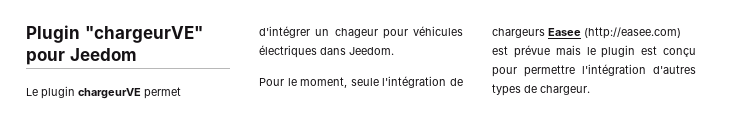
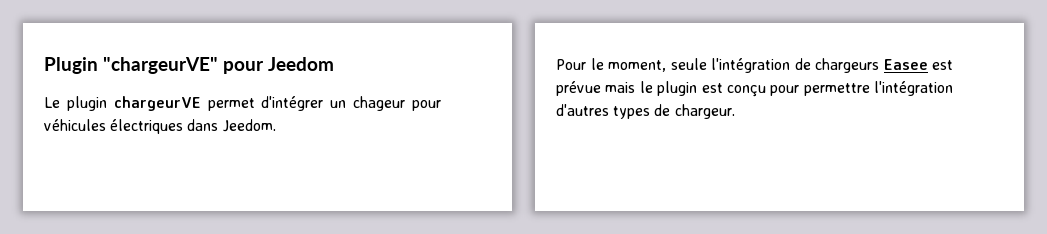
- Pour le moment, seule l'intégration de chargeurs Easee (http://easee.com) est prévue mais le plugin est conçu pour permettre l'intégration d'autres types de chargeur.
+ Pour le moment, seule l'intégration de chargeurs Easee est prévue mais le plugin est conçu pour permettre l'intégration d'autres types de chargeur.

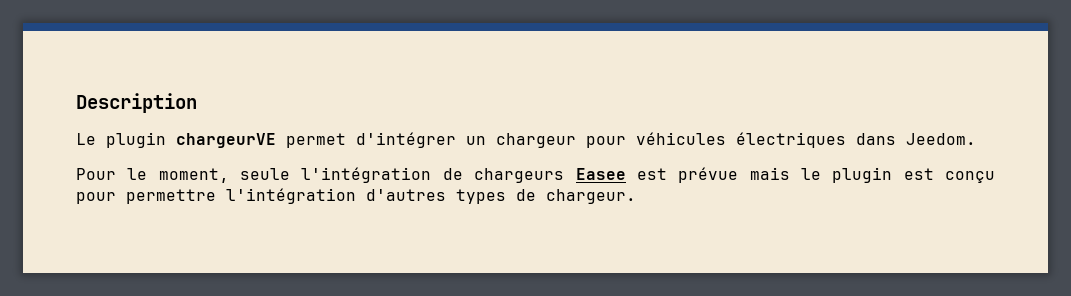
- Plugin "chargeurVE" pour Jeedom
+ Description
- Le plugin chargeurVE permet d'intégrer un chageur pour véhicules électriques dans Jeedom.
+ Le plugin chargeurVE permet d'intégrer un chargeur pour véhicules électriques dans Jeedom.

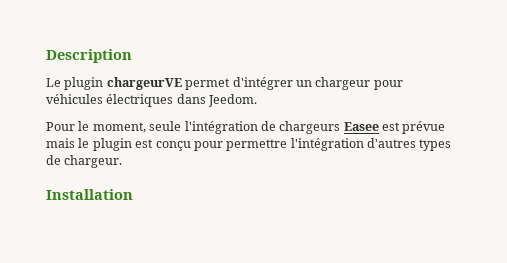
+ Installation

